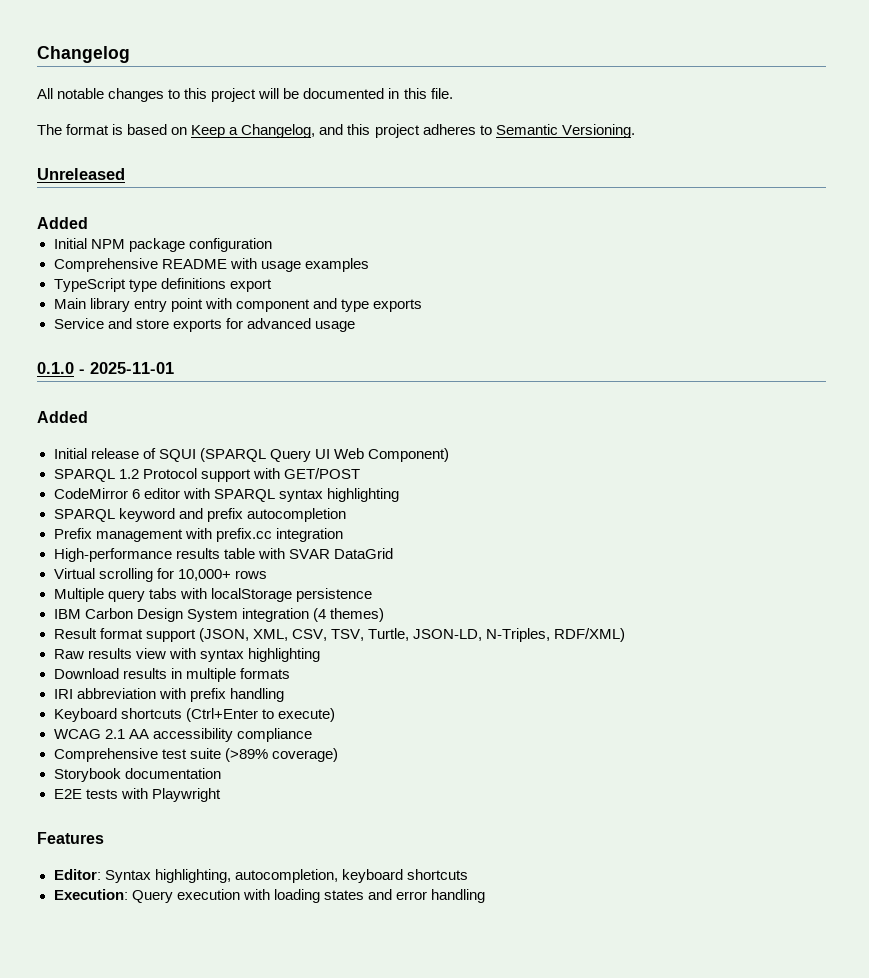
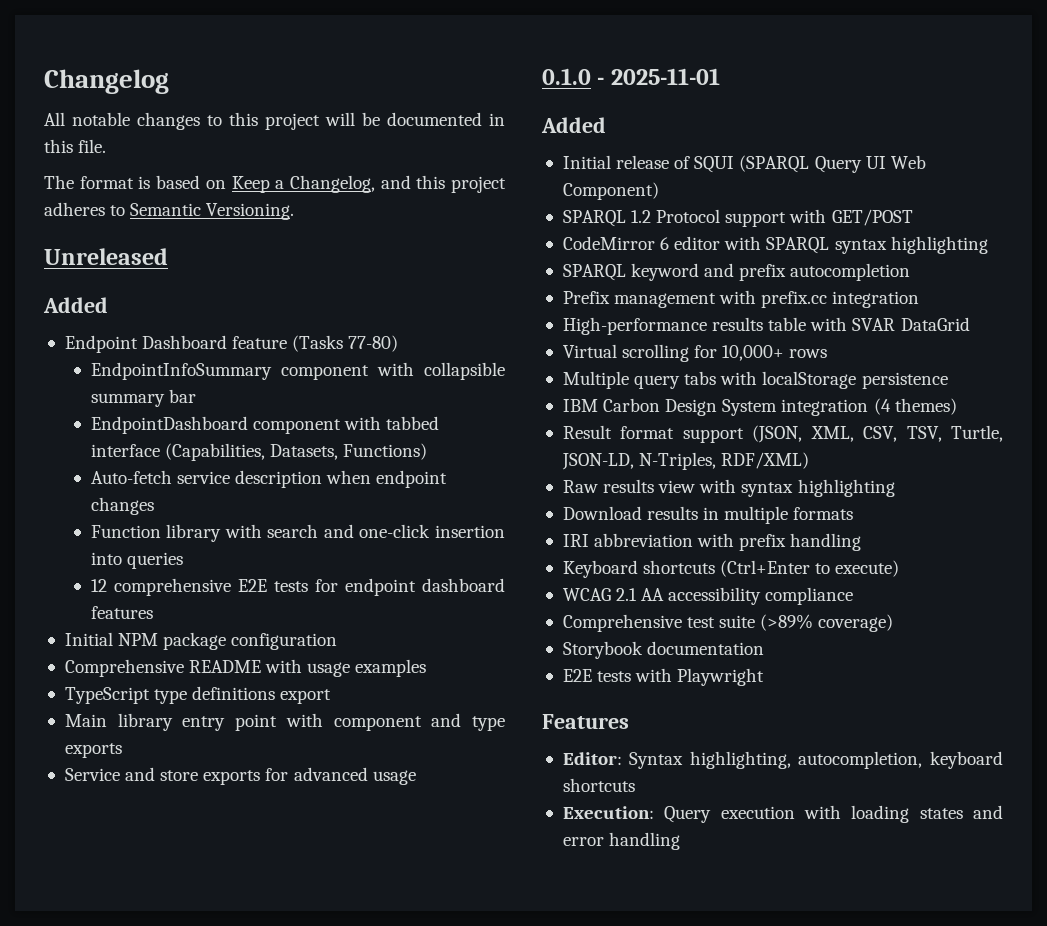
+ Endpoint Dashboard feature (Tasks 77-80)
+ EndpointInfoSummary component with collapsible summary bar
+ EndpointDashboard component with tabbed interface (Capabilities, Datasets, Functions)
+ Auto-fetch service description when endpoint changes
+ Function library with search and one-click insertion into queries
+ 12 comprehensive E2E tests for endpoint dashboard features

